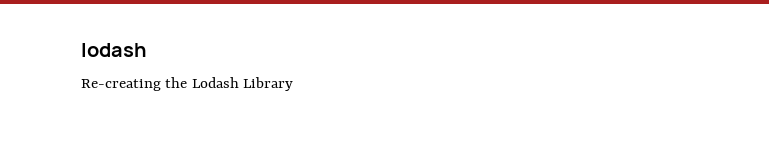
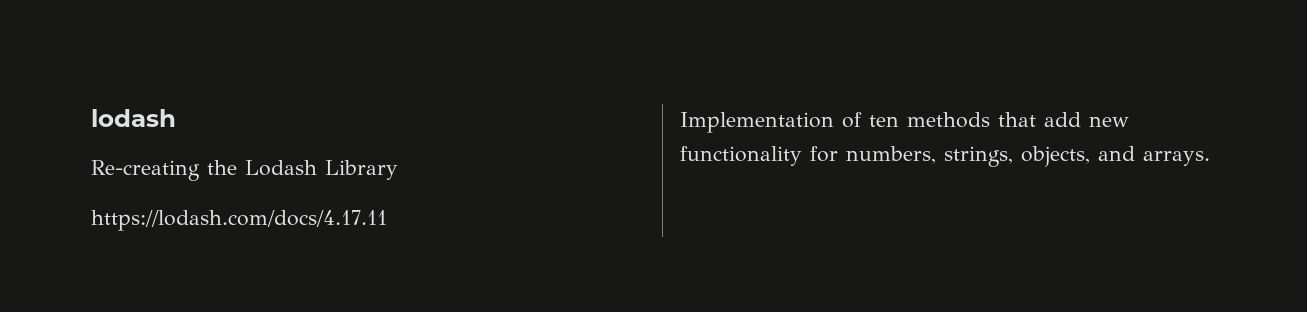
+ https://lodash.com/docs/4.17.11
+ Implementation of ten methods that add new functionality for numbers, strings, objects, and arrays.

